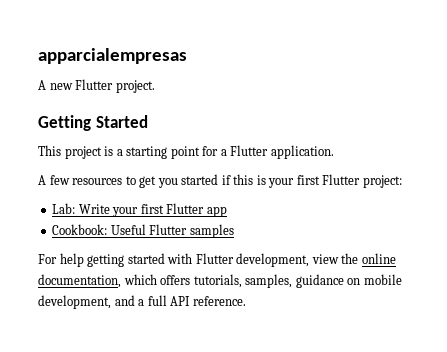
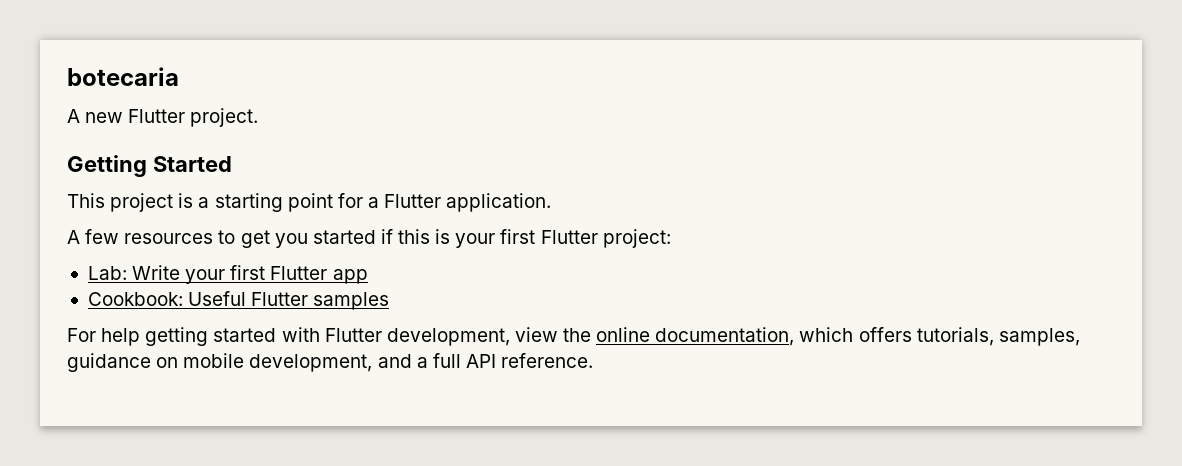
- apparcialempresas
+ botecaria

